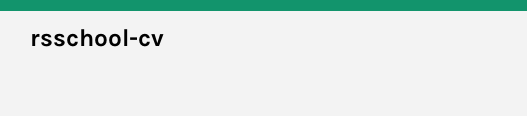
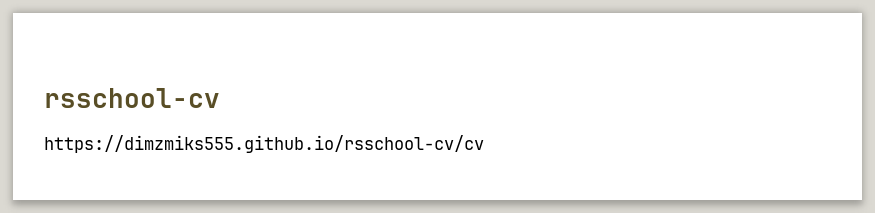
+ https://dimzmiks555.github.io/rsschool-cv/cv

